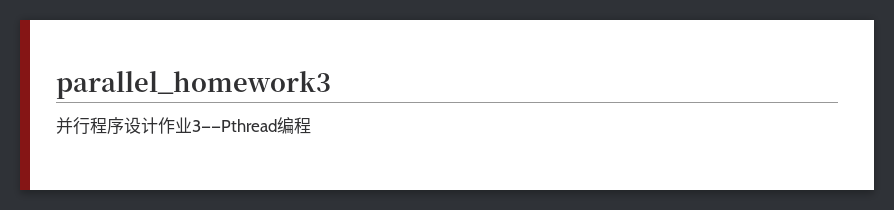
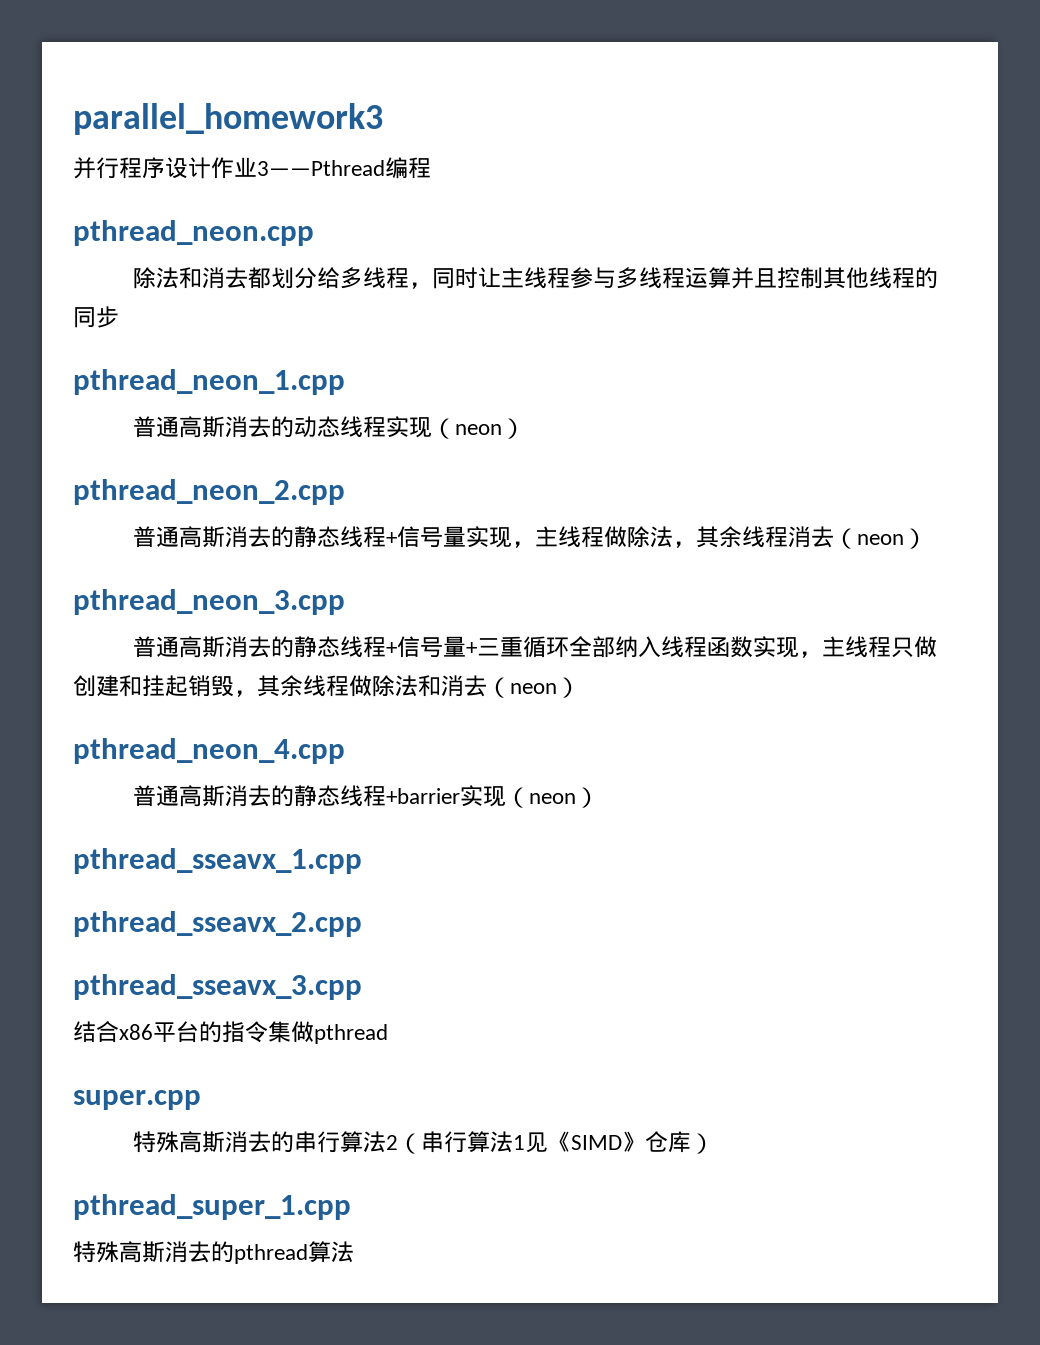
+ pthread_neon.cpp
+ 除法和消去都划分给多线程，同时让主线程参与多线程运算并且控制其他线程的同步
+ pthread_neon_1.cpp
+ 普通高斯消去的动态线程实现（neon）
+ pthread_neon_2.cpp
+ 普通高斯消去的静态线程+信号量实现，主线程做除法，其余线程消去（neon）
+ pthread_neon_3.cpp
+ 普通高斯消去的静态线程+信号量+三重循环全部纳入线程函数实现，主线程只做创建和挂起销毁，其余线程做除法和消去（neon）
+ pthread_neon_4.cpp
+ 普通高斯消去的静态线程+barrier实现（neon）
+ pthread_sseavx_1.cpp
+ pthread_sseavx_2.cpp
+ pthread_sseavx_3.cpp
+ 结合x86平台的指令集做pthread
+ super.cpp
+ 特殊高斯消去的串行算法2（串行算法1见《SIMD》仓库）
+ pthread_super_1.cpp
+ 特殊高斯消去的pthread算法

